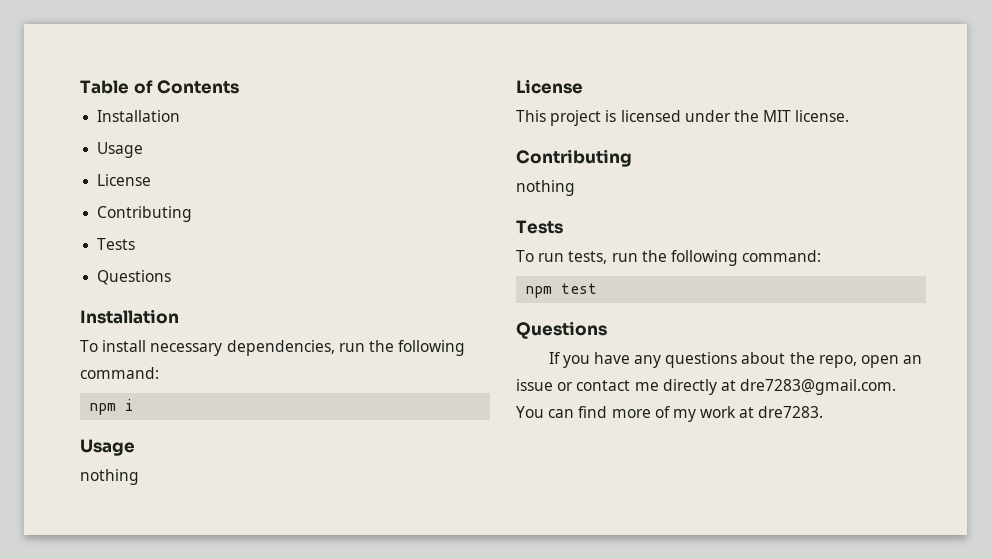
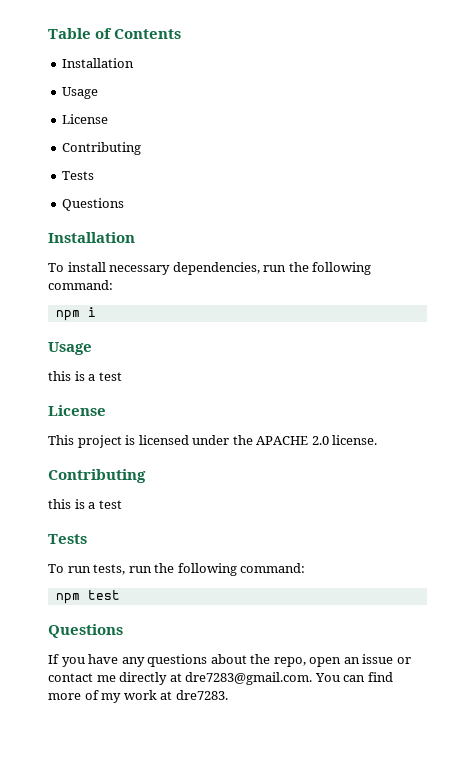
  npm i
  Usage
- nothing
+ this is a test
- This project is licensed under the MIT license.
+ This project is licensed under the APACHE 2.0 license.
  Contributing
- nothing
+ this is a test

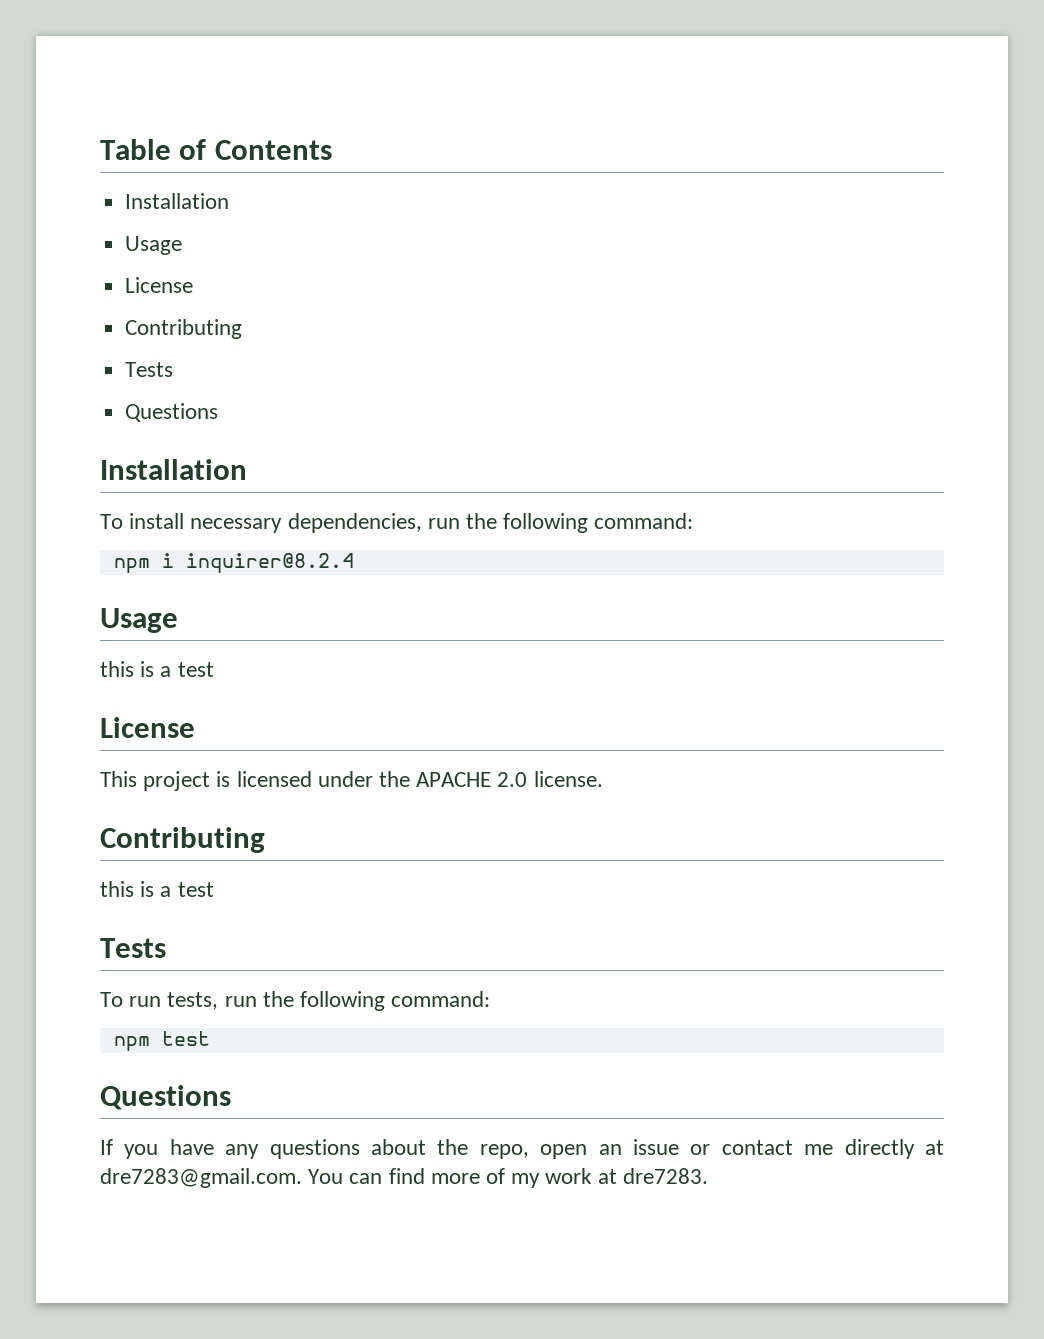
- npm i
+ npm i inquirer@8.2.4

